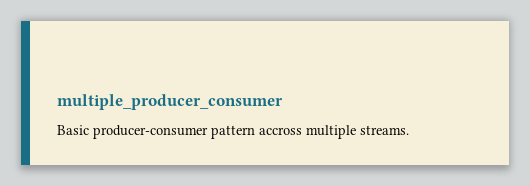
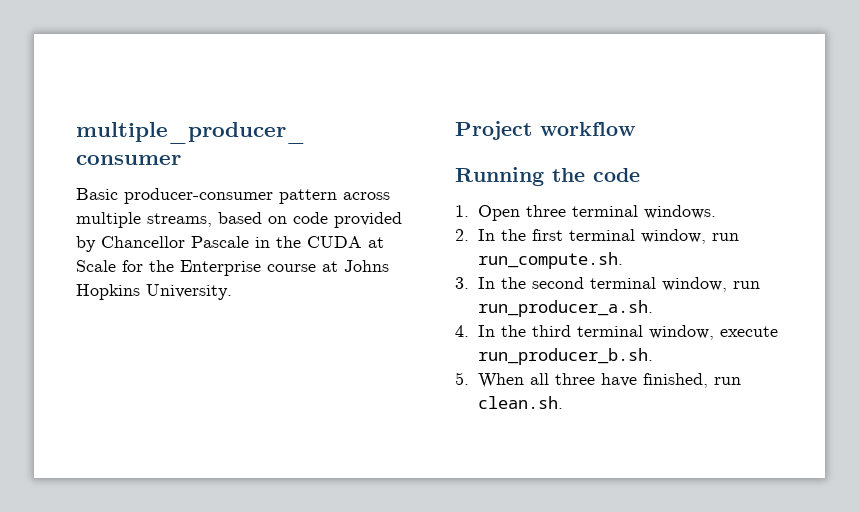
- Basic producer-consumer pattern accross multiple streams.
+ Basic producer-consumer pattern across multiple streams, based on code provided by Chancellor Pascale in the CUDA at Scale for the Enterprise course at Johns Hopkins University.
+ Project workflow
+ Running the code
+ 1. Open three terminal windows.
+ 2. In the first terminal window, run run_compute.sh.
+ 3. In the second terminal window, run run_producer_a.sh.
+ 4. In the third terminal window, execute run_producer_b.sh.
+ 5. When all three have finished, run clean.sh.

